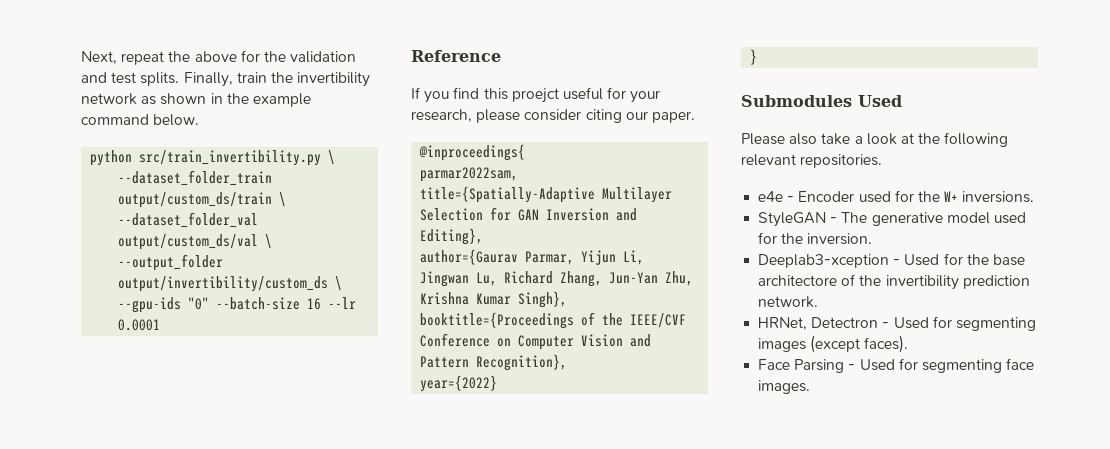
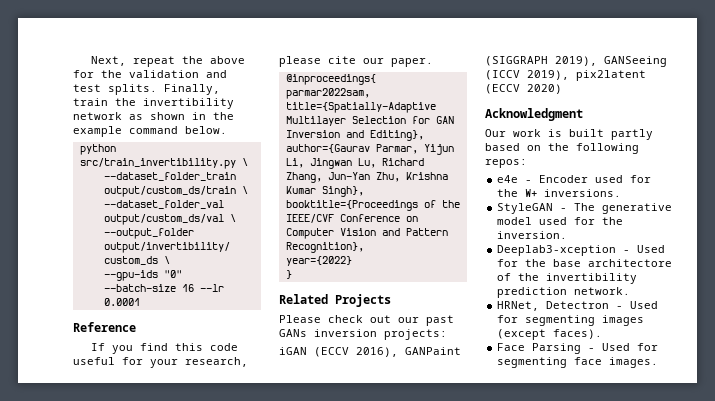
- If you find this proejct useful for your research, please consider citing our paper.
+ If you find this code useful for your research, please cite our paper.
- Submodules Used
+ Related Projects
- Please also take a look at the following relevant repositories.
+ Please check out our past GANs inversion projects:
+ iGAN (ECCV 2016), GANPaint (SIGGRAPH 2019), GANSeeing (ICCV 2019), pix2latent (ECCV 2020)
+ Acknowledgment
+ Our work is built partly based on the following repos:

